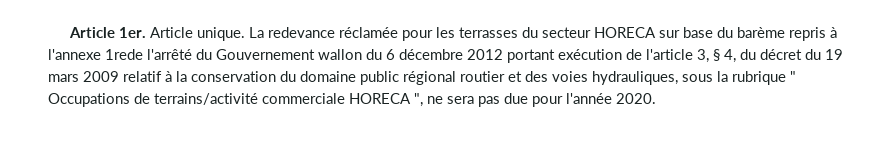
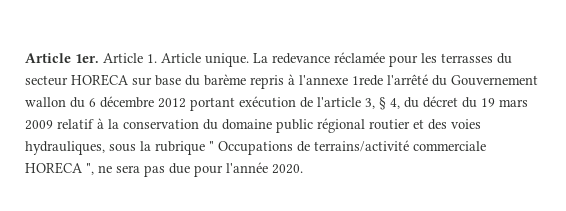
- Article unique.
+ Article 1. Article unique.

